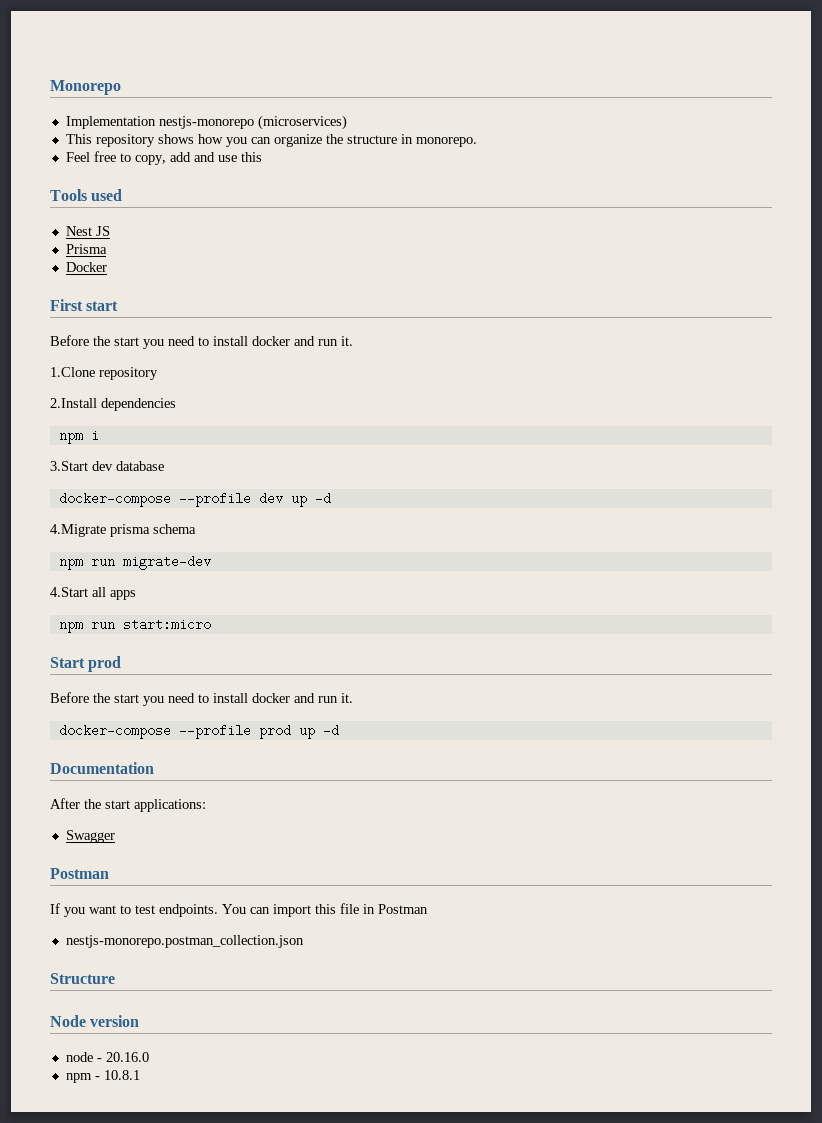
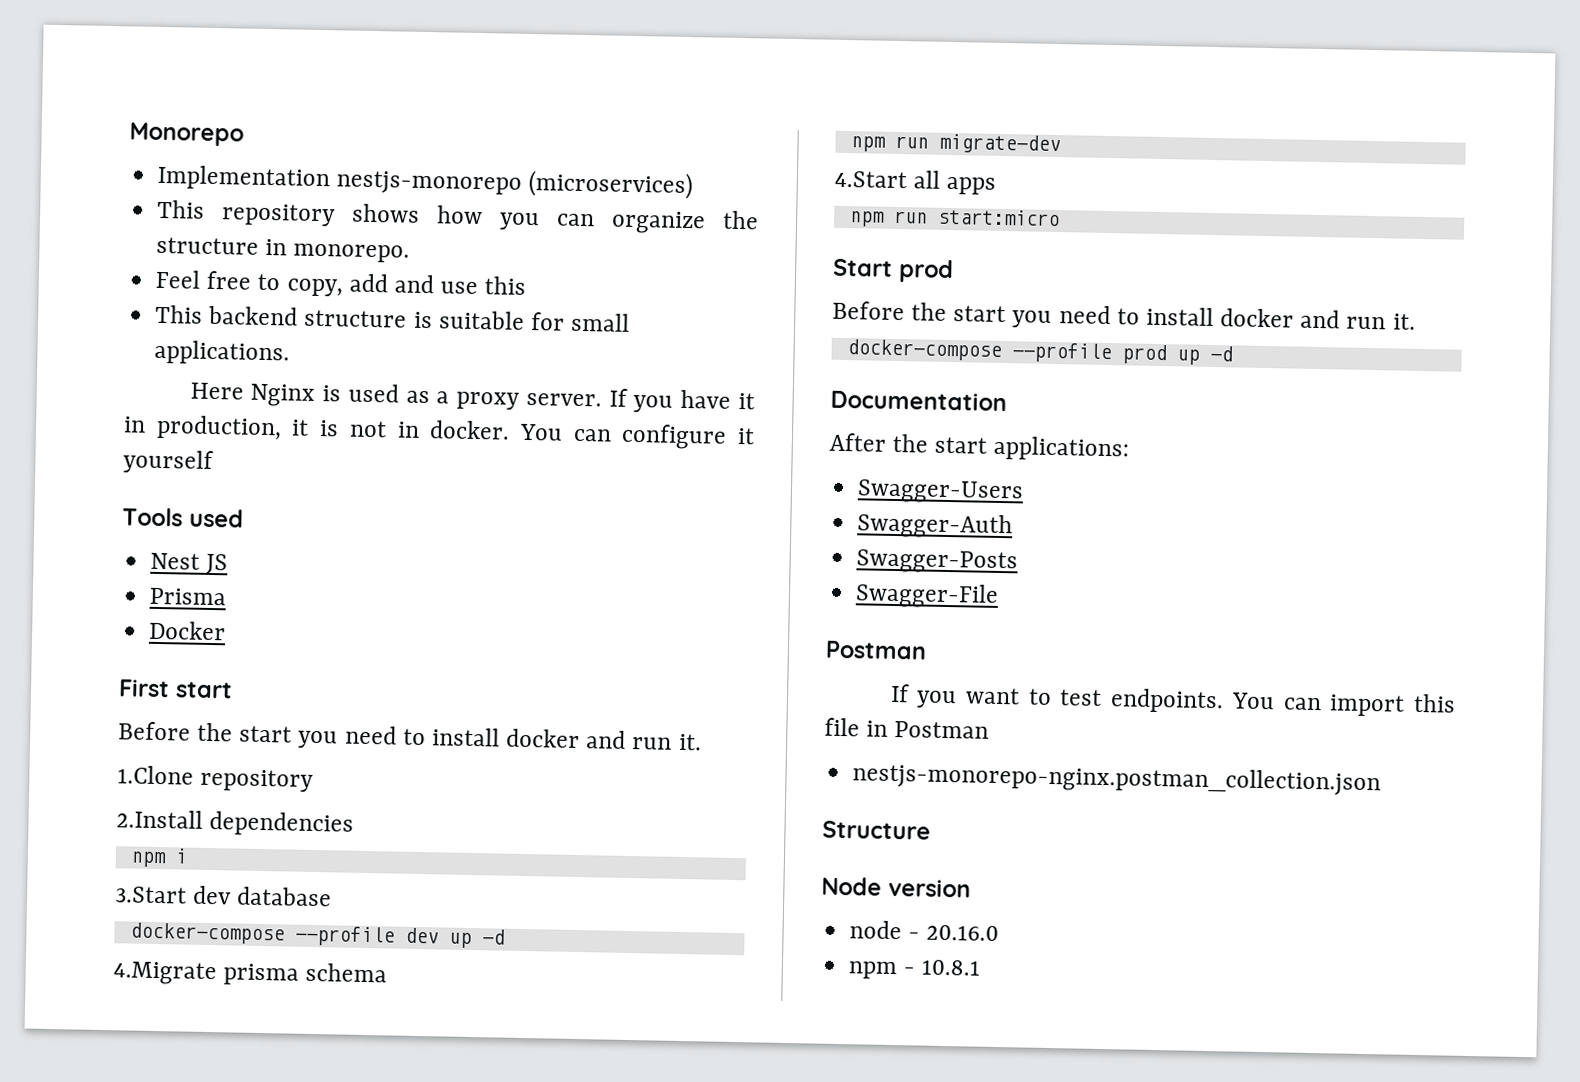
+ This backend structure is suitable for small applications.
+ Here Nginx is used as a proxy server. If you have it in production, it is not in docker. You can configure it yourself
- Swagger
+ Swagger-Users
+ Swagger-Auth
+ Swagger-Posts
+ Swagger-File
- nestjs-monorepo.postman_collection.json
+ nestjs-monorepo-nginx.postman_collection.json

